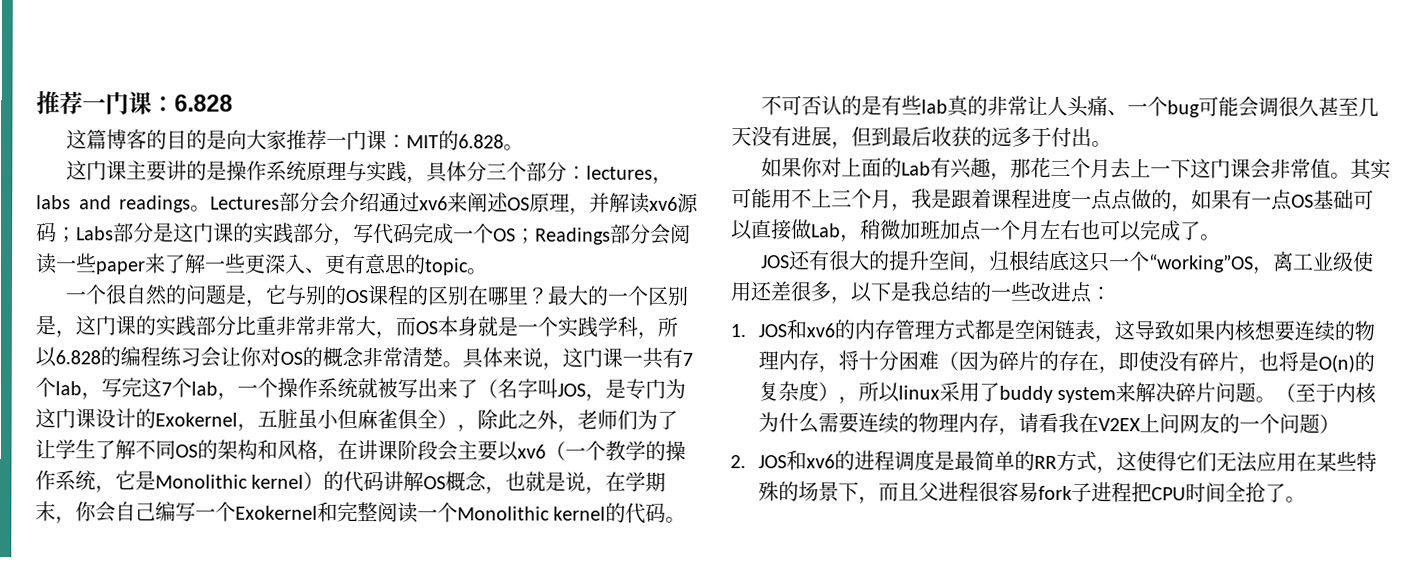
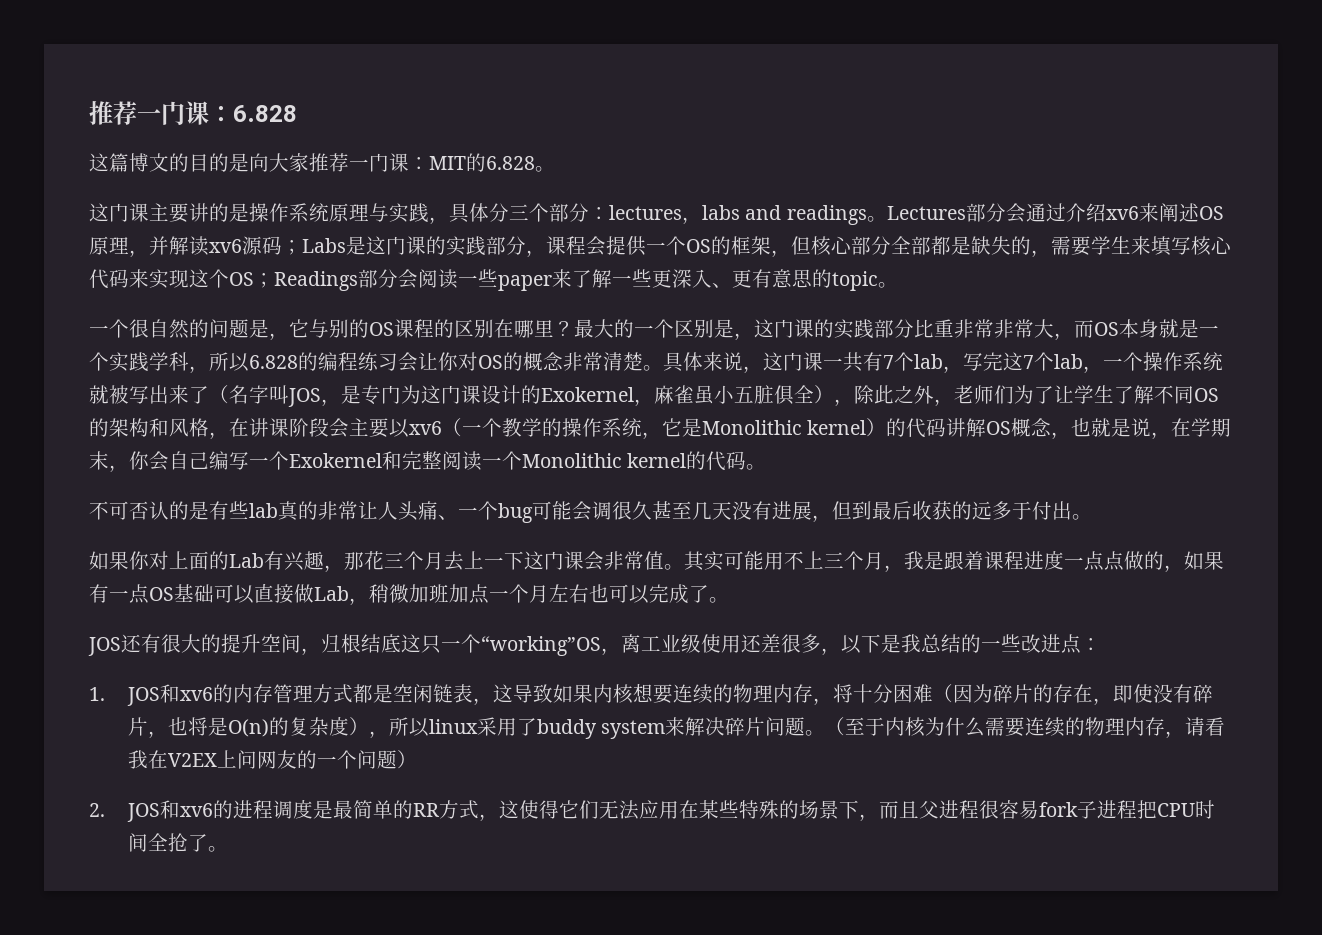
- 这篇博客的目的是向大家推荐一门课：MIT的6.828。
+ 这篇博文的目的是向大家推荐一门课：MIT的6.828。
- Lectures部分会介绍通过xv6来阐述OS原理，并解读xv6源码；Labs部分是这门课的实践部分，写代码完成一个OS；Readings部分会阅读一些paper来了解一些更深入、更有意思的topic。
+ Lectures部分会通过介绍xv6来阐述OS原理，并解读xv6源码；Labs是这门课的实践部分，课程会提供一个OS的框架，但核心部分全部都是缺失的，需要学生来填写核心代码来实现这个OS；Readings部分会阅读一些paper来了解一些更深入、更有意思的topic。
- 具体来说，这门课一共有7个lab，写完这7个lab，一个操作系统就被写出来了（名字叫JOS，是专门为这门课设计的Exokernel，五脏虽小但麻雀俱全），除此之外，老师们为了让学生了解不同OS的架构和风格，在讲课阶段会主要以xv6（一个教学的操作系统，它是Monolithic kernel）的代码讲解OS概念，也就是说，在学期末，你会自己编写一个Exokernel和完整阅读一个Monolithic kernel的代码。
+ 具体来说，这门课一共有7个lab，写完这7个lab，一个操作系统就被写出来了（名字叫JOS，是专门为这门课设计的Exokernel，麻雀虽小五脏俱全），除此之外，老师们为了让学生了解不同OS的架构和风格，在讲课阶段会主要以xv6（一个教学的操作系统，它是Monolithic kernel）的代码讲解OS概念，也就是说，在学期末，你会自己编写一个Exokernel和完整阅读一个Monolithic kernel的代码。

